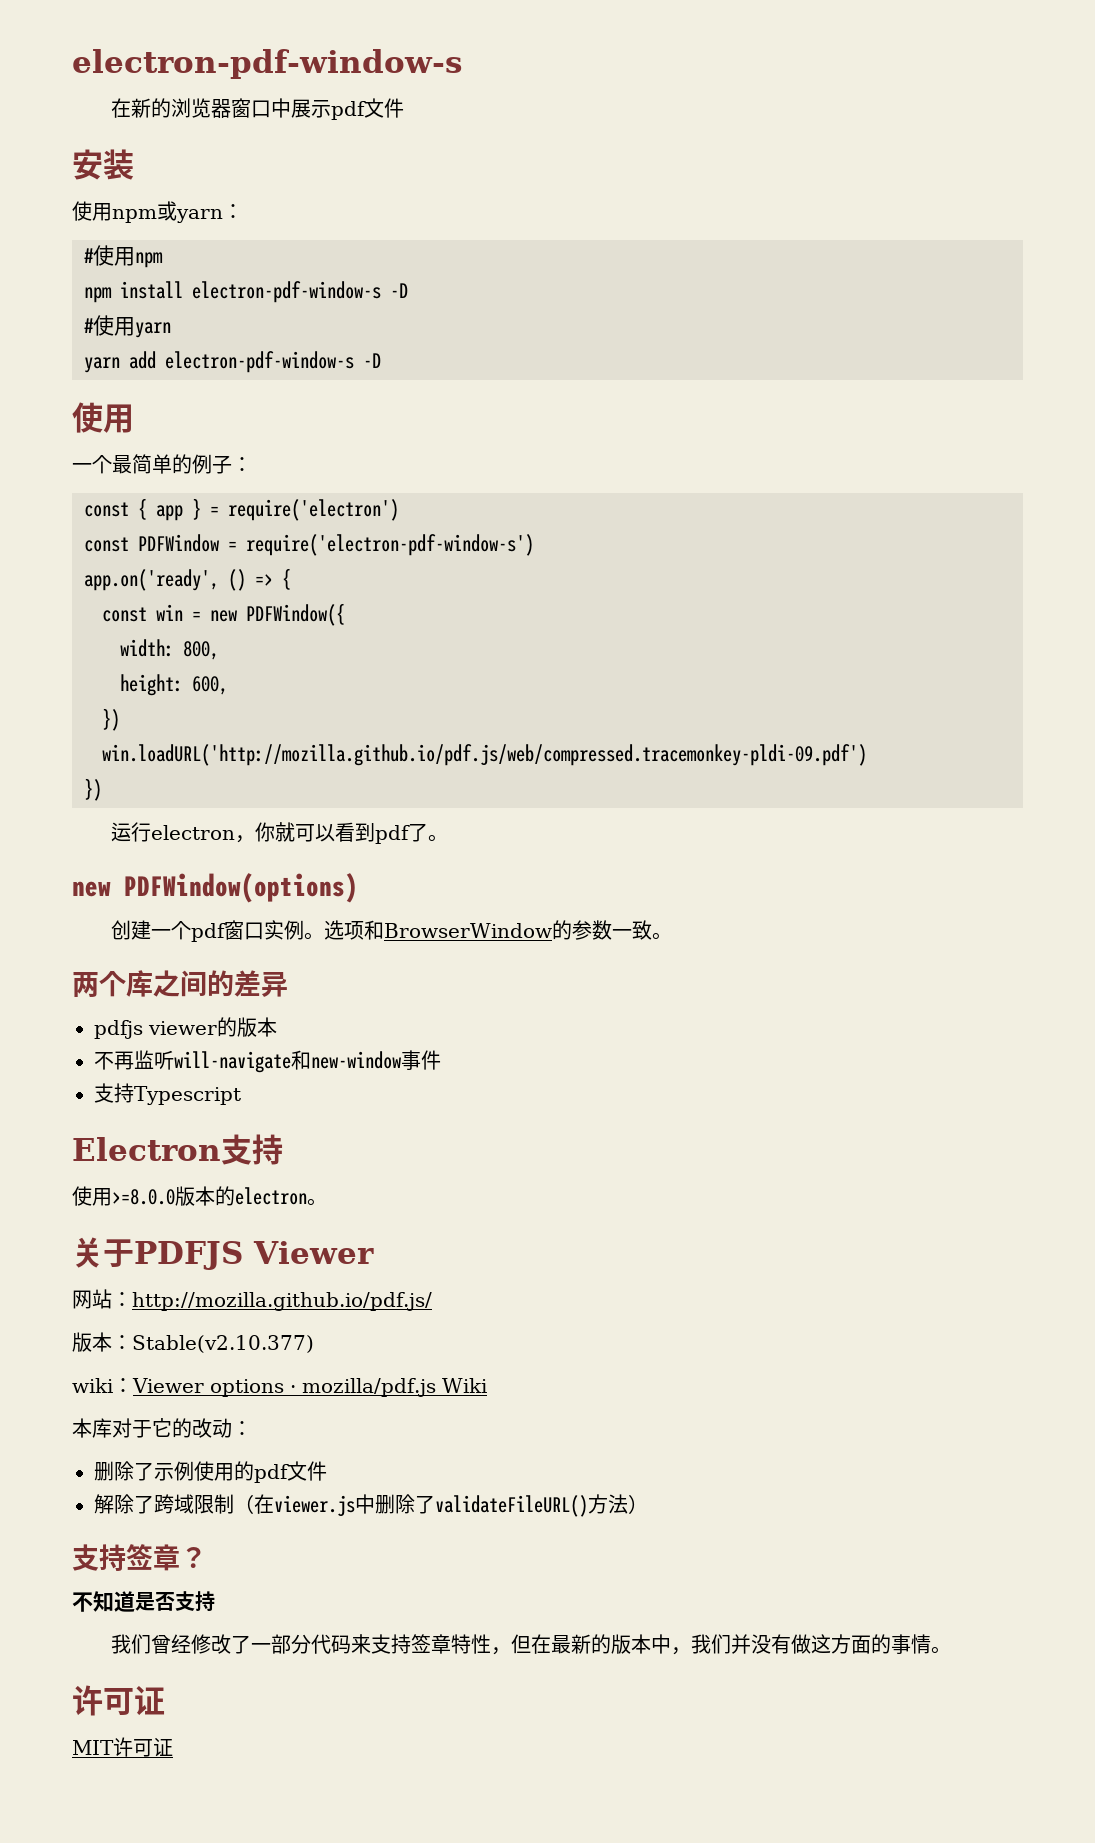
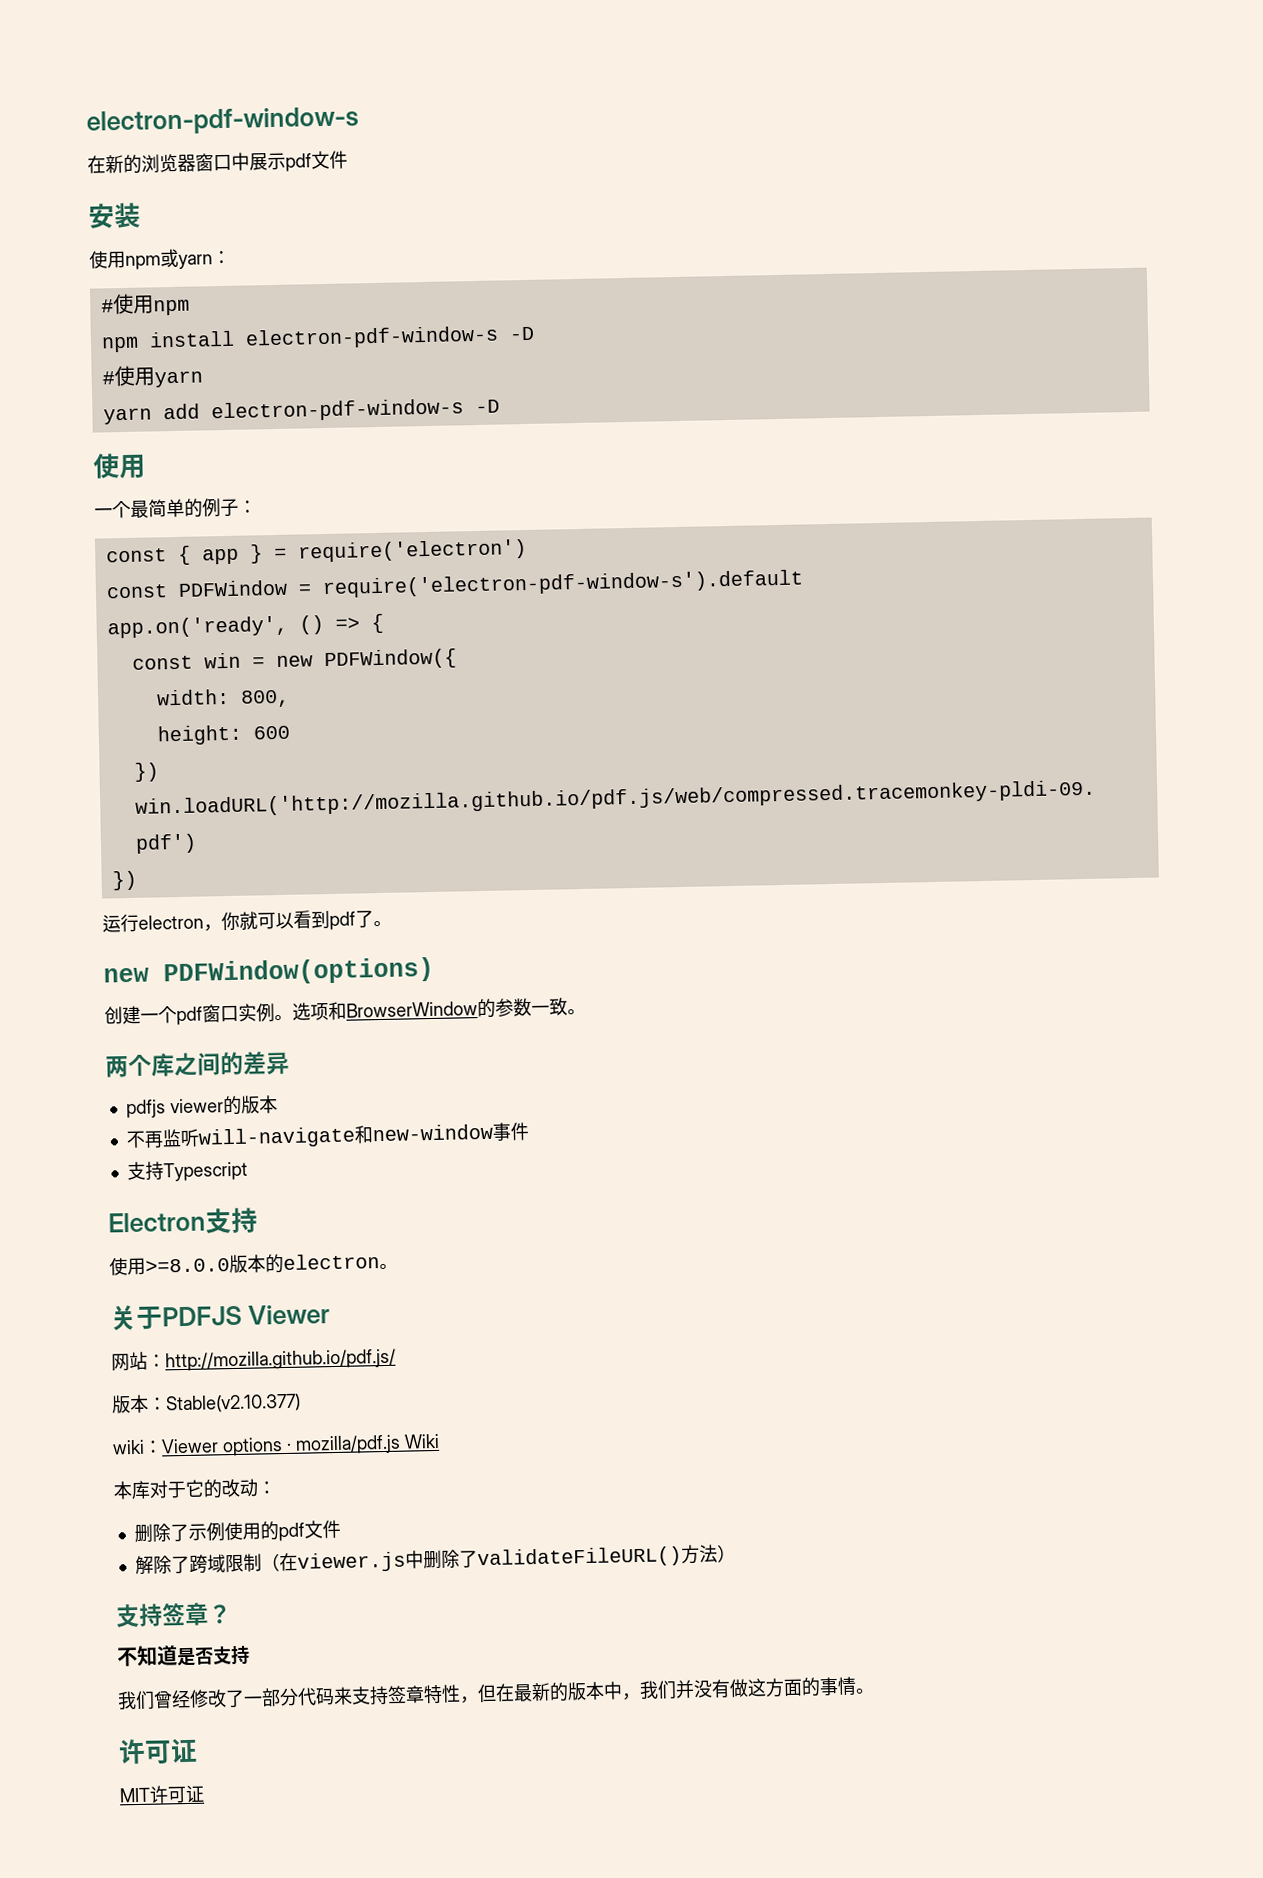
- const PDFWindow = require('electron-pdf-window-s')
+ const PDFWindow = require('electron-pdf-window-s').default
- height: 600,
+ height: 600

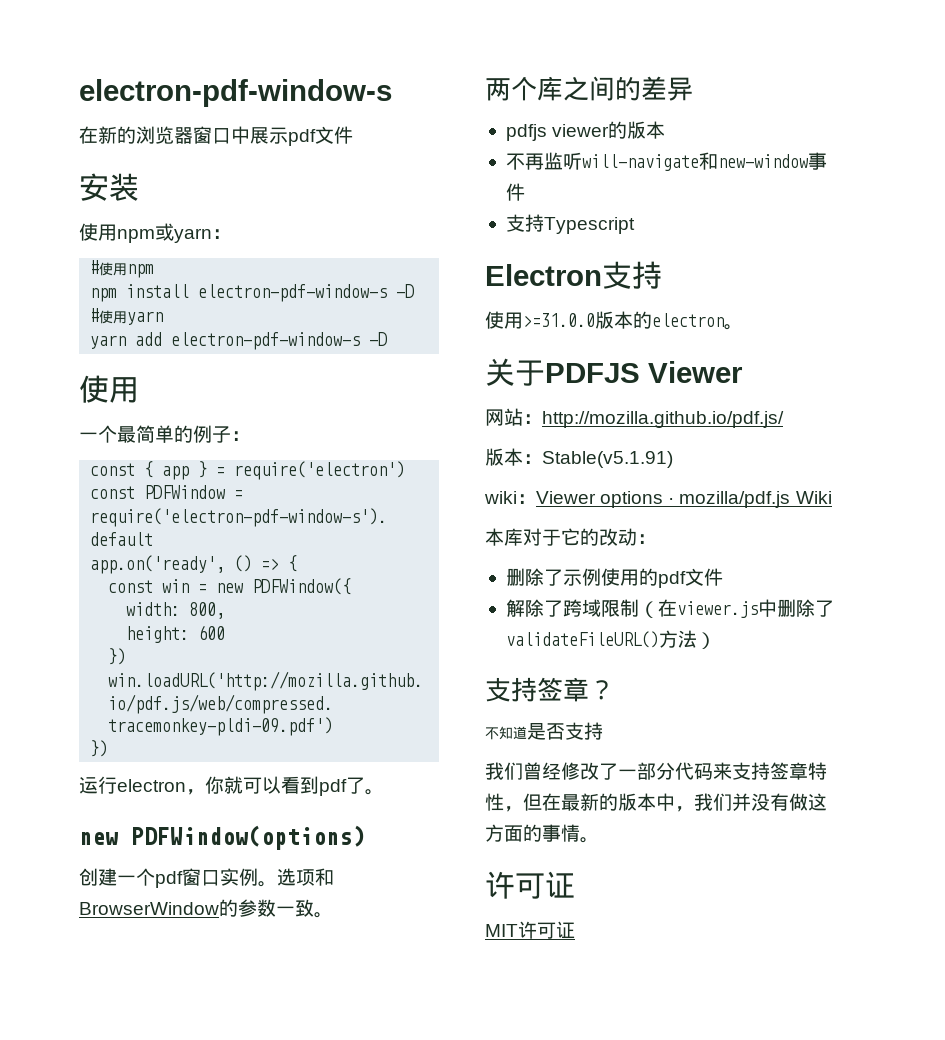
- 使用>=8.0.0版本的electron。
+ 使用>=31.0.0版本的electron。
- 版本：Stable(v2.10.377)
+ 版本：Stable(v5.1.91)

